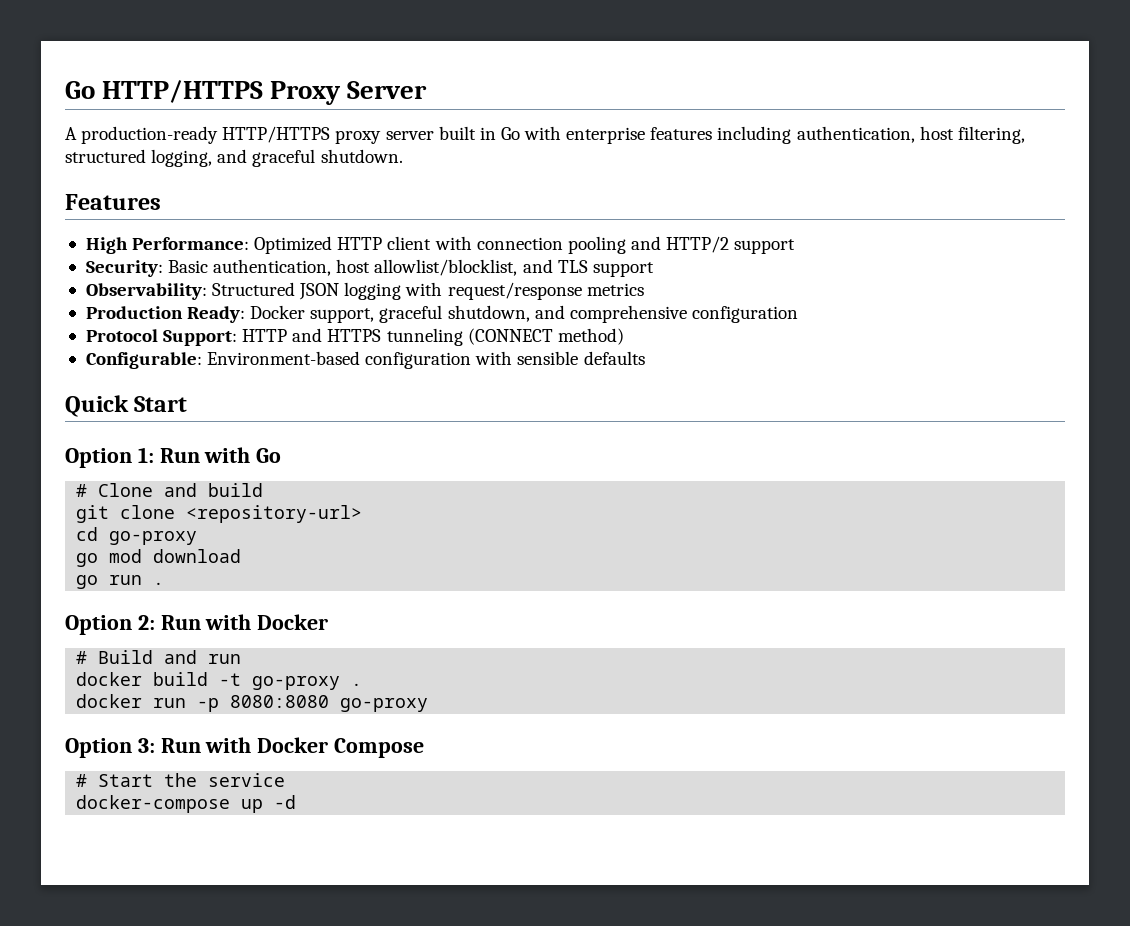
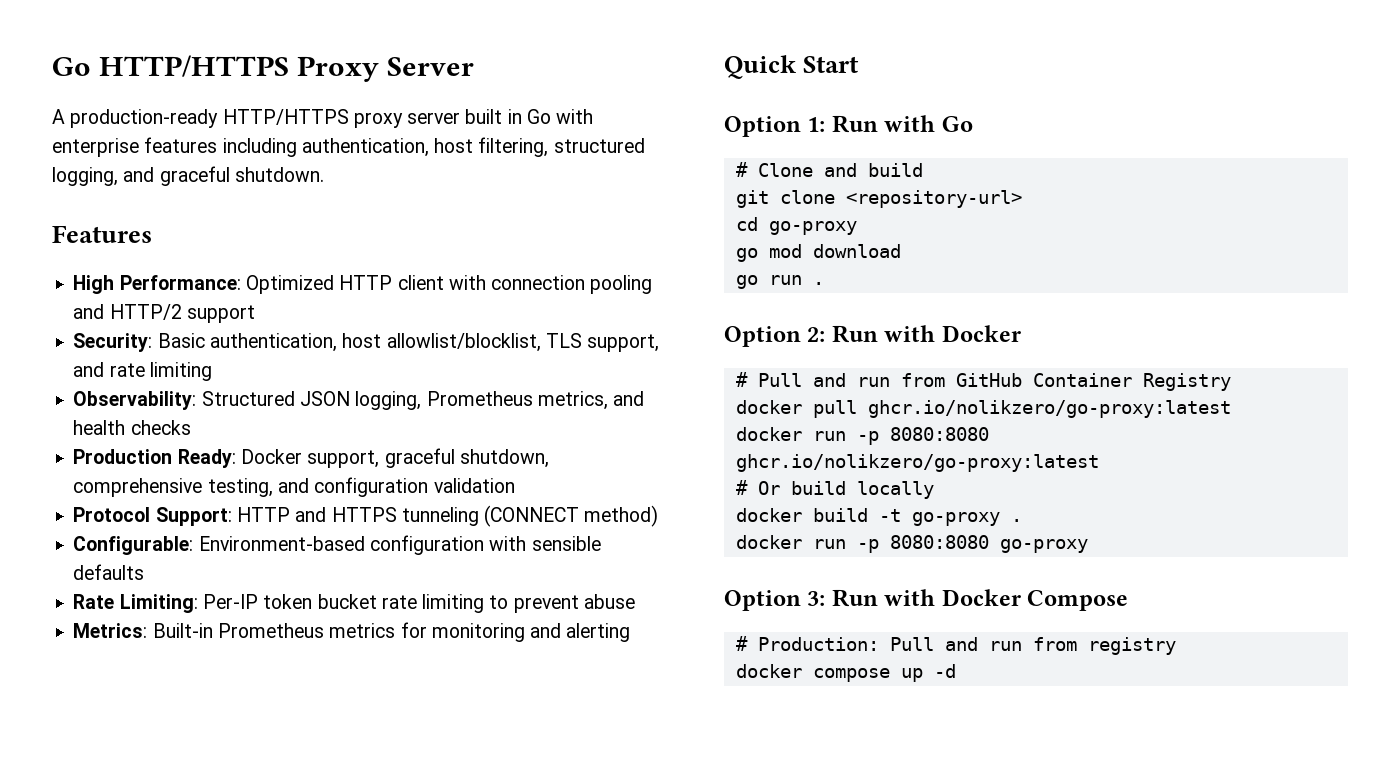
- Security: Basic authentication, host allowlist/blocklist, and TLS support
- Observability: Structured JSON logging with request/response metrics
+ Security: Basic authentication, host allowlist/blocklist, TLS support, and rate limiting
+ Observability: Structured JSON logging, Prometheus metrics, and health checks
- Production Ready: Docker support, graceful shutdown, and comprehensive configuration
+ Production Ready: Docker support, graceful shutdown, comprehensive testing, and configuration validation
+ Rate Limiting: Per-IP token bucket rate limiting to prevent abuse
+ Metrics: Built-in Prometheus metrics for monitoring and alerting
- # Build and run
+ # Pull and run from GitHub Container Registry
+ docker pull ghcr.io/nolikzero/go-proxy:latest
+ docker run -p 8080:8080 ghcr.io/nolikzero/go-proxy:latest
+ # Or build locally
- # Start the service
- docker-compose up -d
+ # Production: Pull and run from registry
+ docker compose up -d

